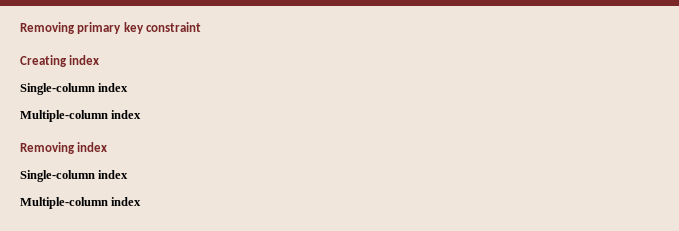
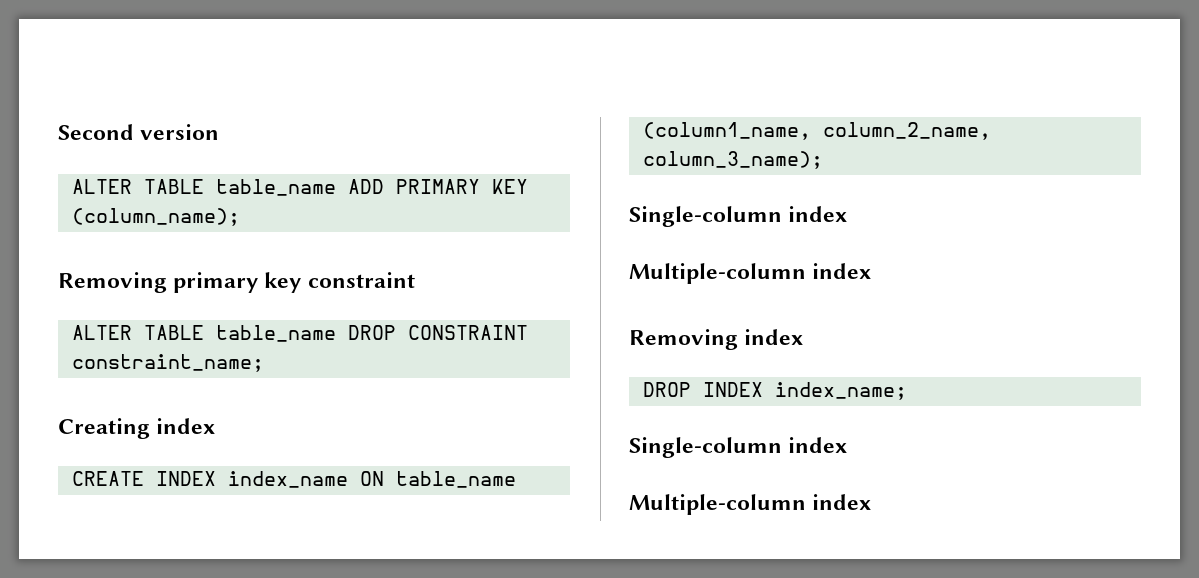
+ Second version
+ ALTER TABLE table_name ADD PRIMARY KEY (column_name);
  Removing primary key constraint
+ ALTER TABLE table_name DROP CONSTRAINT constraint_name;
  Creating index
+ CREATE INDEX index_name ON table_name (column1_name, column_2_name, column_3_name);
+ DROP INDEX index_name;

